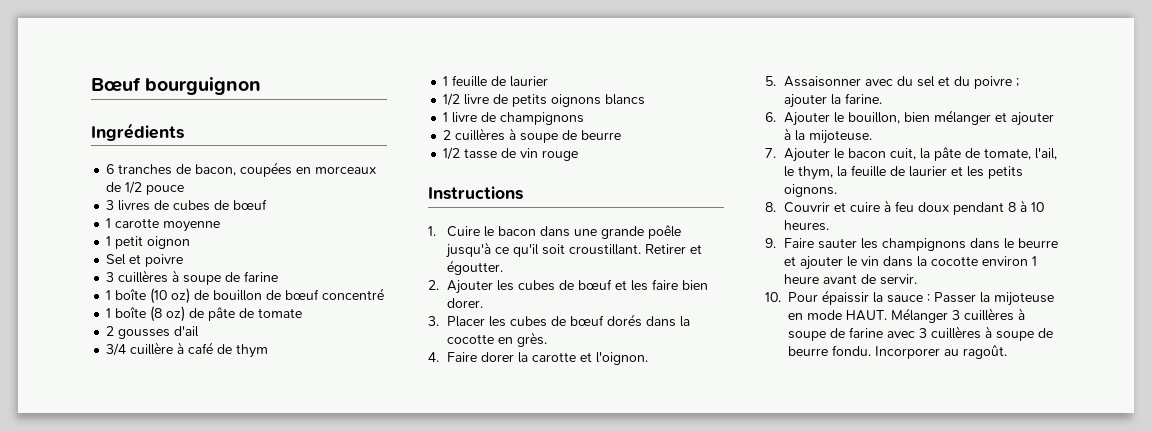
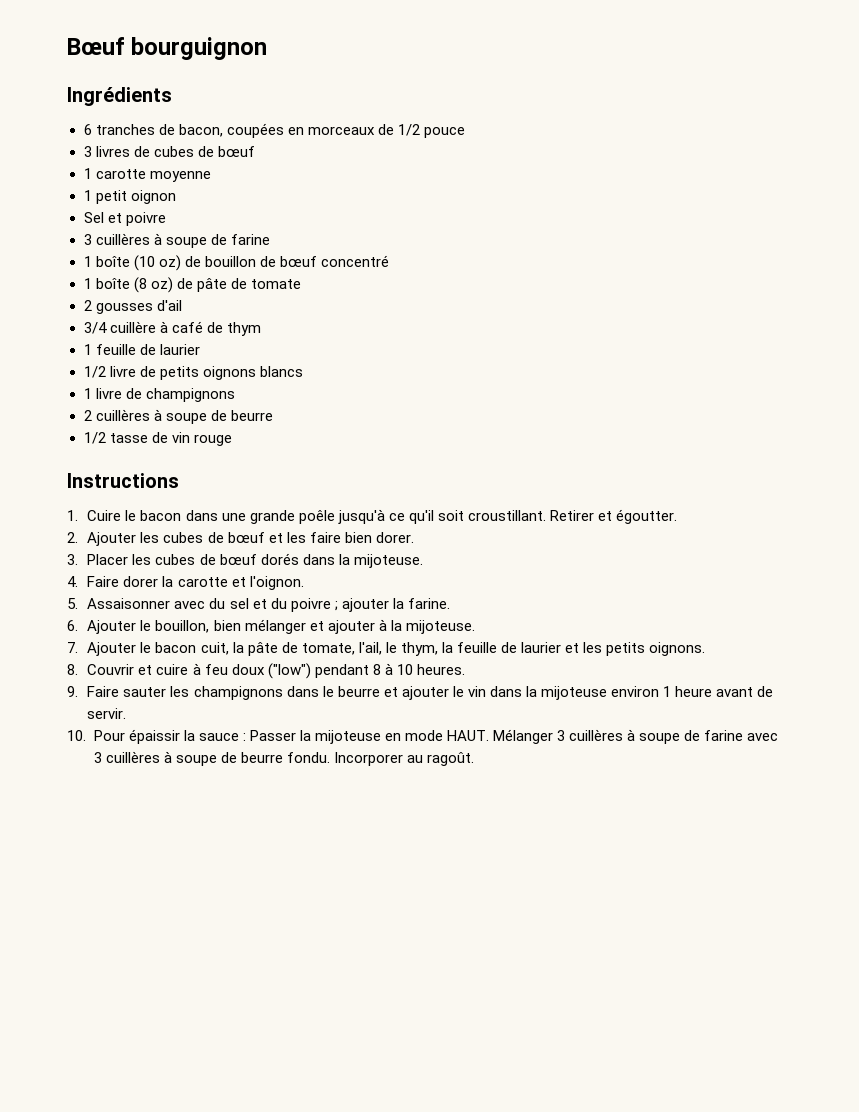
- 3. Placer les cubes de bœuf dorés dans la cocotte en grès.
+ 3. Placer les cubes de bœuf dorés dans la mijoteuse.
- 8. Couvrir et cuire à feu doux pendant 8 à 10 heures.
+ 8. Couvrir et cuire à feu doux ("low") pendant 8 à 10 heures.
- 9. Faire sauter les champignons dans le beurre et ajouter le vin dans la cocotte environ 1 heure avant de servir.
+ 9. Faire sauter les champignons dans le beurre et ajouter le vin dans la mijoteuse environ 1 heure avant de servir.

